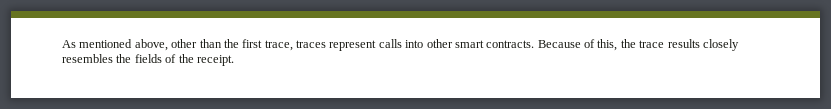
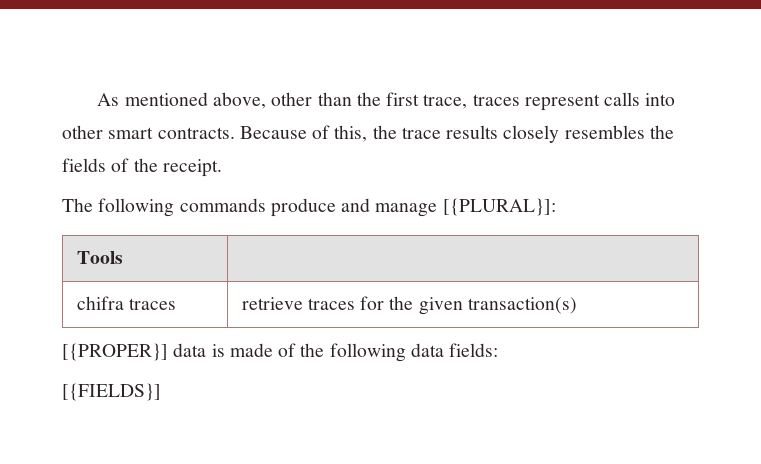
+ The following commands produce and manage [{PLURAL}]:
+ Tools |
+ chifra traces | retrieve traces for the given transaction(s)
+ [{PROPER}] data is made of the following data fields:
+ [{FIELDS}]

